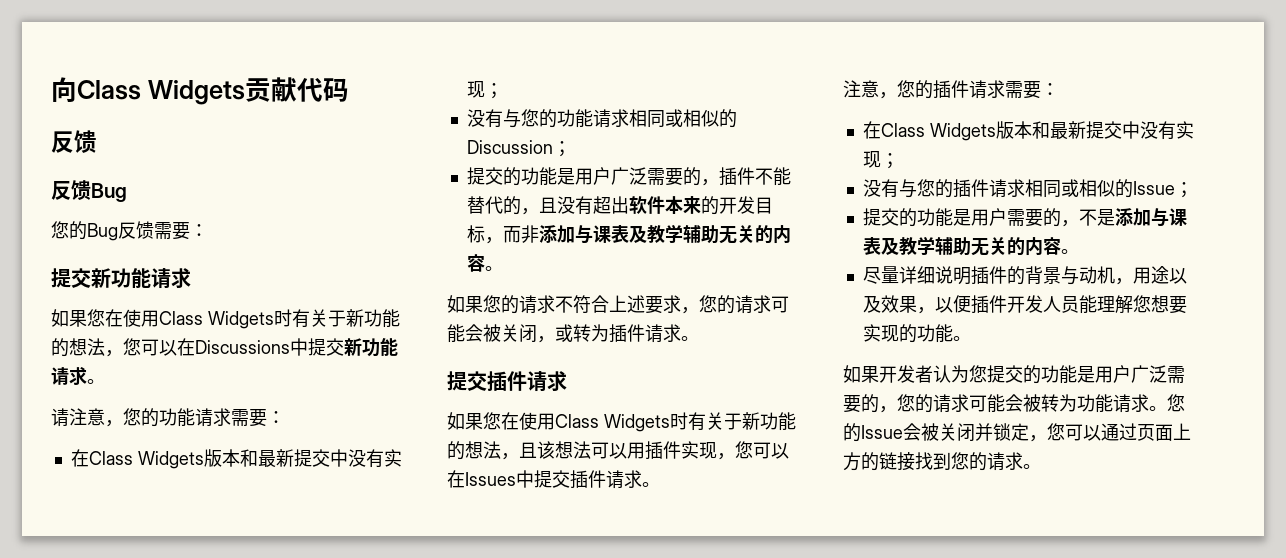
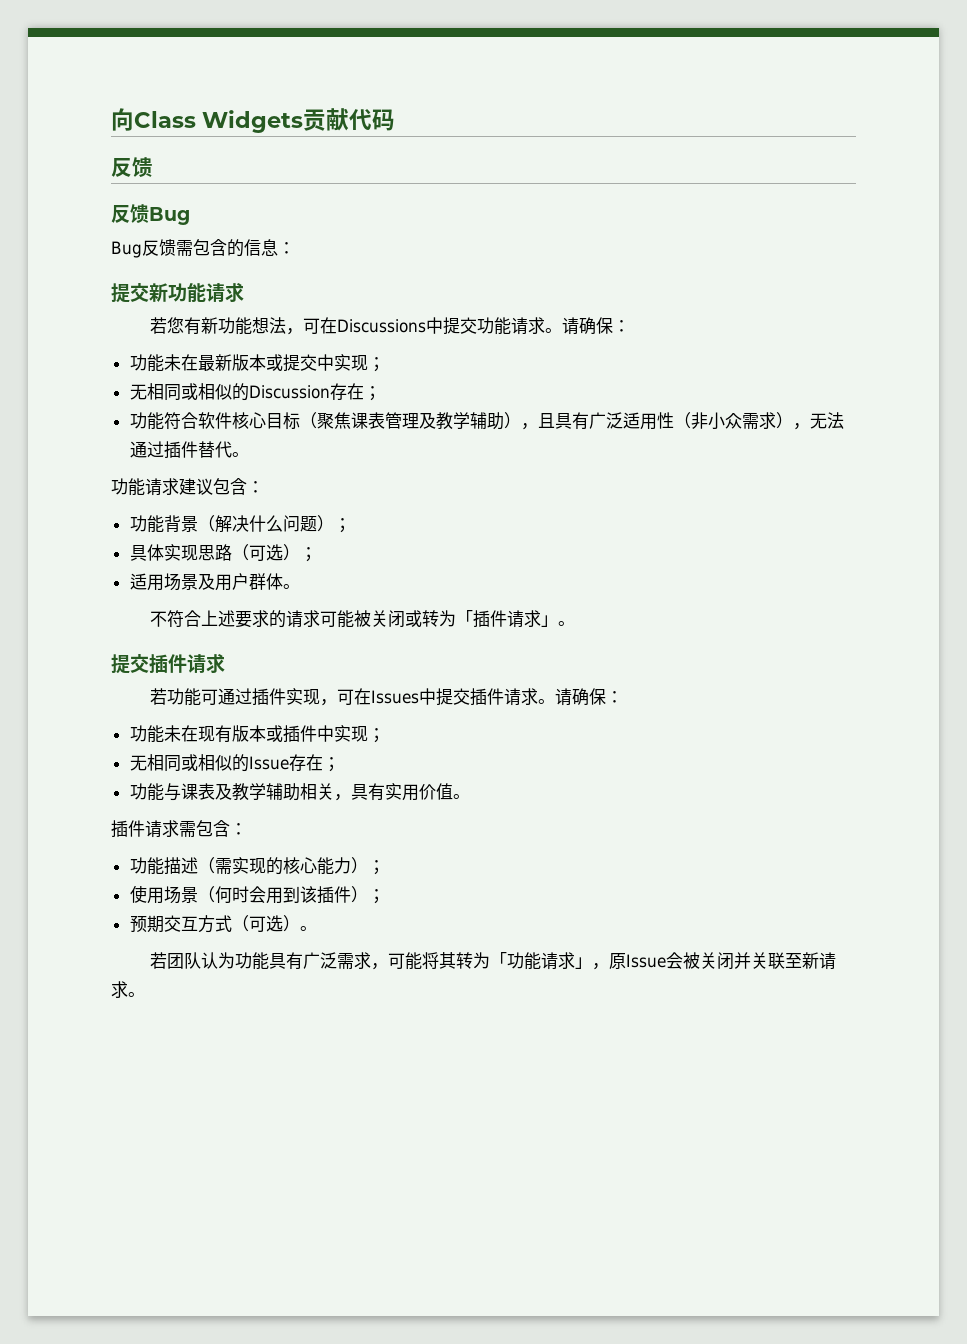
- 您的Bug反馈需要：
+ Bug反馈需包含的信息：
- 如果您在使用Class Widgets时有关于新功能的想法，您可以在Discussions中提交新功能请求。
- 请注意，您的功能请求需要：
- 在Class Widgets版本和最新提交中没有实现；
- 没有与您的功能请求相同或相似的Discussion；
- 提交的功能是用户广泛需要的，插件不能替代的，且没有超出软件本来的开发目标，而非添加与课表及教学辅助无关的内容。
- 如果您的请求不符合上述要求，您的请求可能会被关闭，或转为插件请求。
+ 若您有新功能想法，可在Discussions中提交功能请求。请确保：
+ 功能未在最新版本或提交中实现；
+ 无相同或相似的Discussion存在；
+ 功能符合软件核心目标（聚焦课表管理及教学辅助），且具有广泛适用性（非小众需求），无法通过插件替代。
+ 功能请求建议包含：
+ 功能背景（解决什么问题）；
+ 具体实现思路（可选）；
+ 适用场景及用户群体。
+ 不符合上述要求的请求可能被关闭或转为「插件请求」。
- 如果您在使用Class Widgets时有关于新功能的想法，且该想法可以用插件实现，您可以在Issues中提交插件请求。
- 注意，您的插件请求需要：
- 在Class Widgets版本和最新提交中没有实现；
- 没有与您的插件请求相同或相似的Issue；
- 提交的功能是用户需要的，不是添加与课表及教学辅助无关的内容。
- 尽量详细说明插件的背景与动机，用途以及效果，以便插件开发人员能理解您想要实现的功能。
- 如果开发者认为您提交的功能是用户广泛需要的，您的请求可能会被转为功能请求。您的Issue会被关闭并锁定，您可以通过页面上方的链接找到您的请求。
+ 若功能可通过插件实现，可在Issues中提交插件请求。请确保：
+ 功能未在现有版本或插件中实现；
+ 无相同或相似的Issue存在；
+ 功能与课表及教学辅助相关，具有实用价值。
+ 插件请求需包含：
+ 功能描述（需实现的核心能力）；
+ 使用场景（何时会用到该插件）；
+ 预期交互方式（可选）。
+ 若团队认为功能具有广泛需求，可能将其转为「功能请求」，原Issue会被关闭并关联至新请求。

